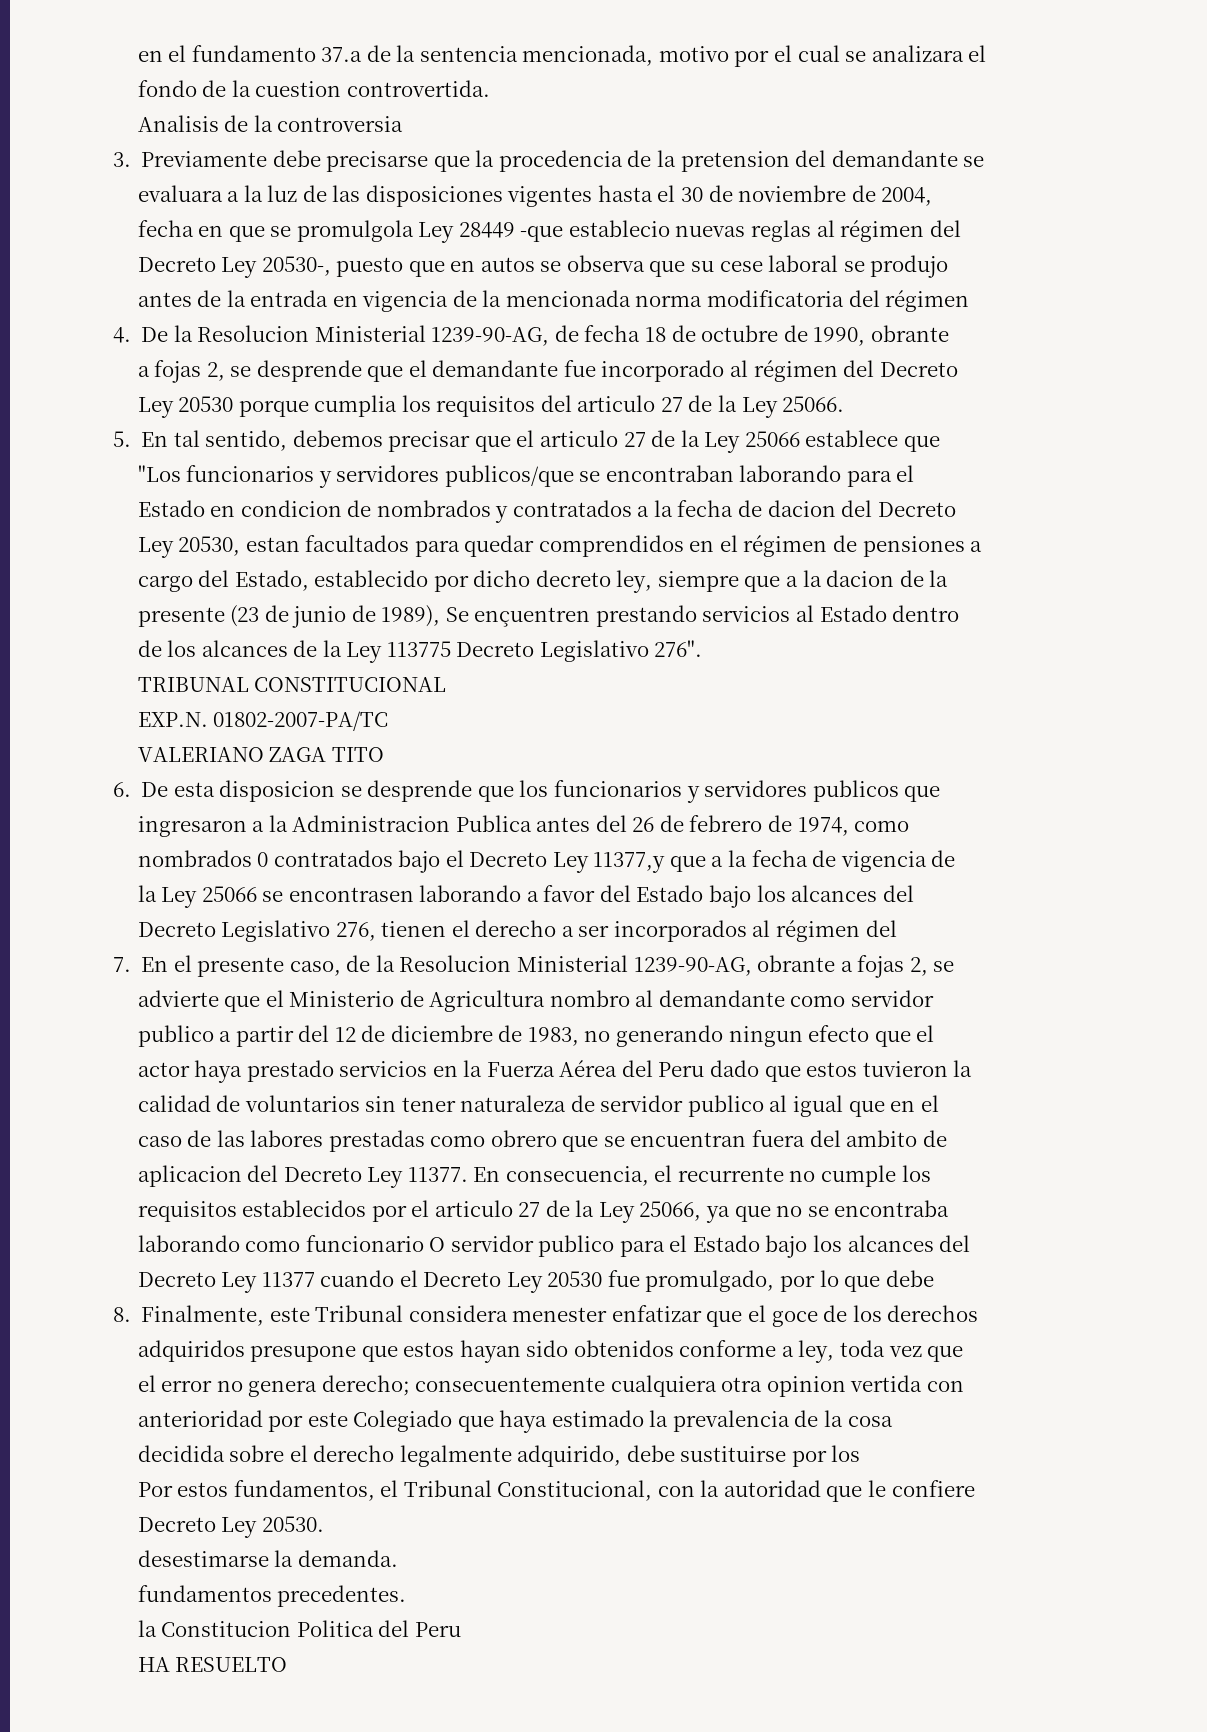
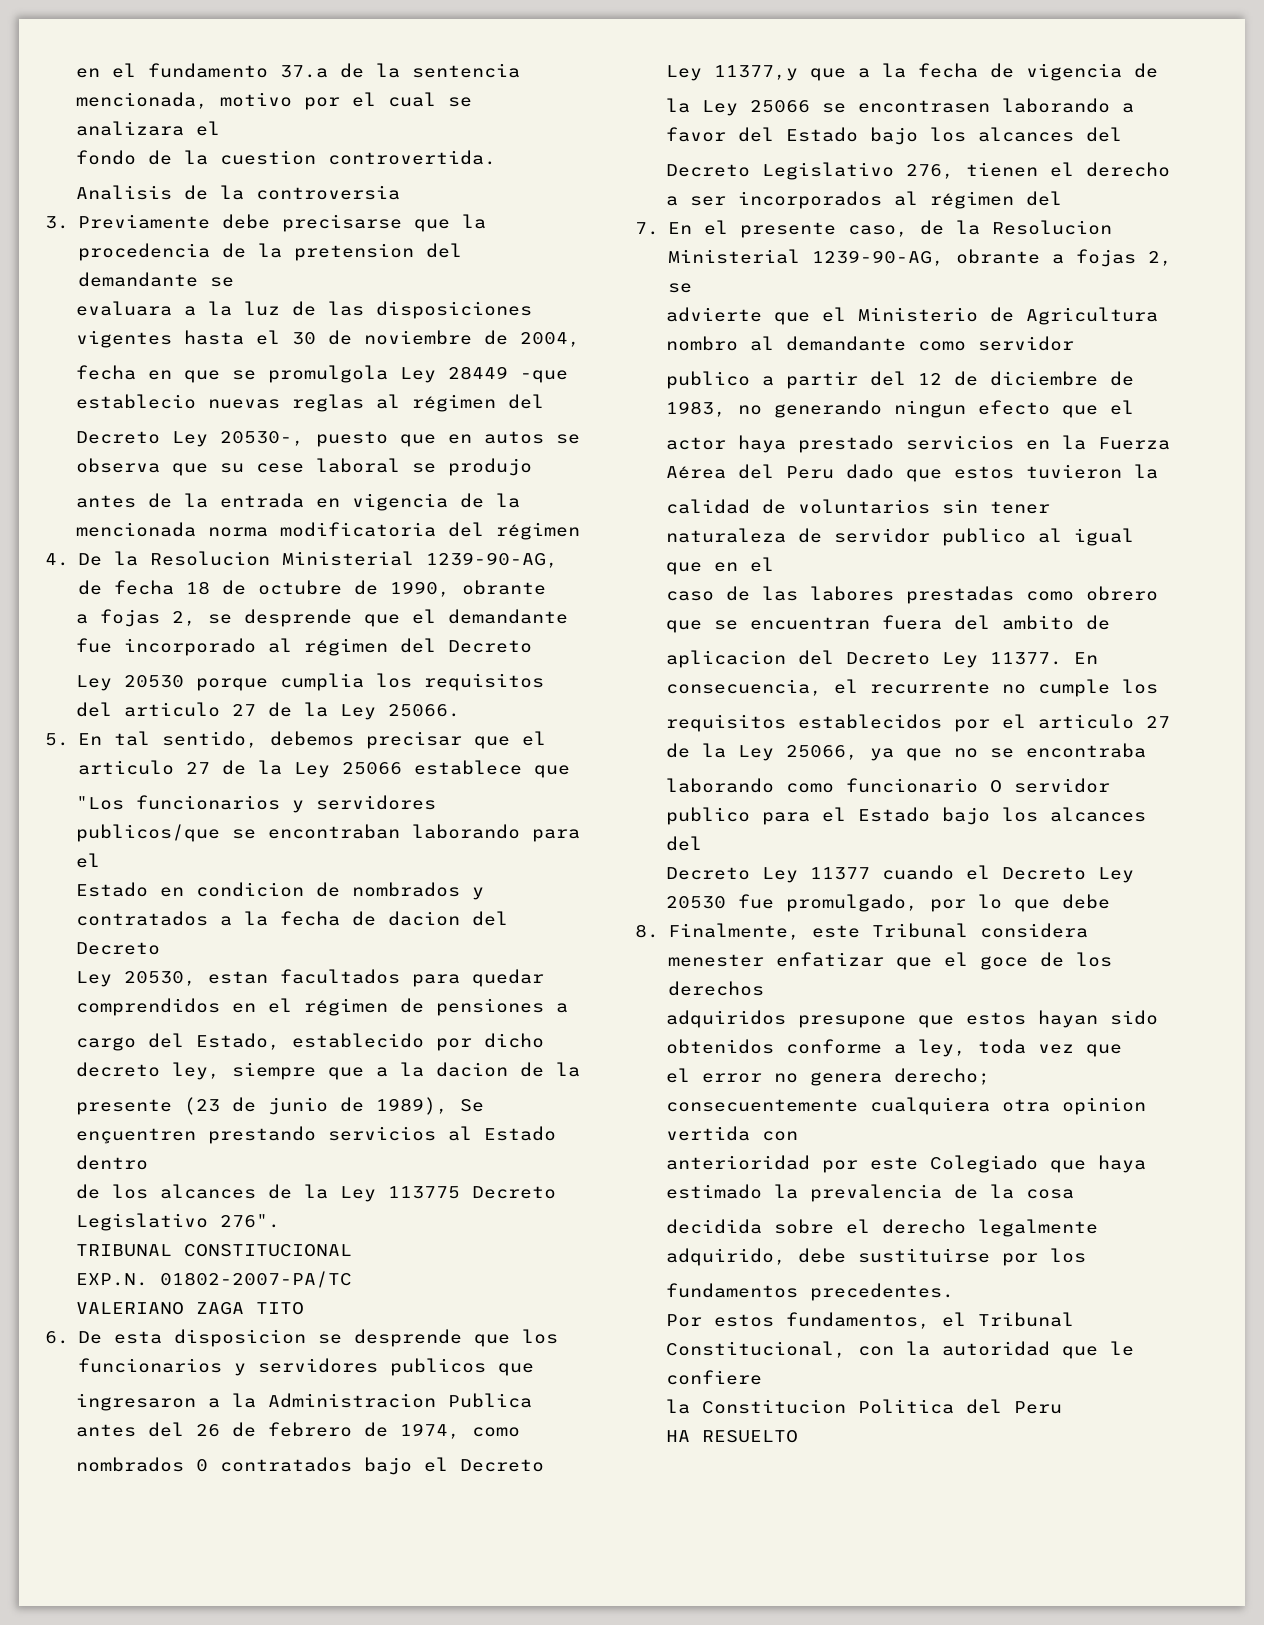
+ fundamentos precedentes.
- Decreto Ley 20530.
- desestimarse la demanda.
- fundamentos precedentes.

